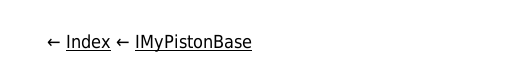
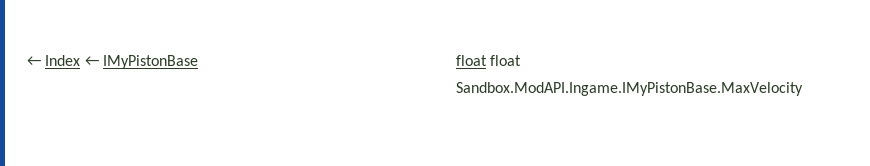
+ float float Sandbox.ModAPI.Ingame.IMyPistonBase.MaxVelocity

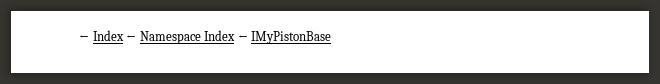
- ← Index ← IMyPistonBase
- float float Sandbox.ModAPI.Ingame.IMyPistonBase.MaxVelocity
+ ← Index ← Namespace Index ← IMyPistonBase

